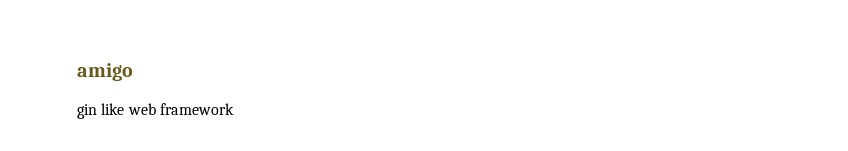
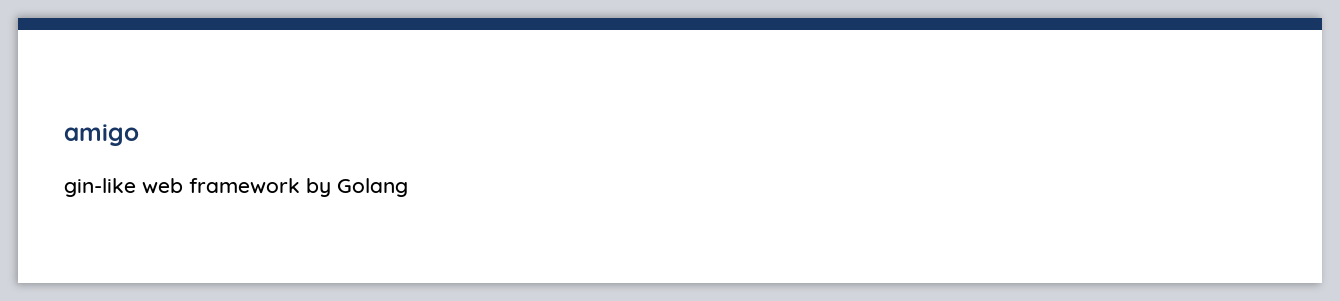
- gin like web framework
+ gin-like web framework by Golang

